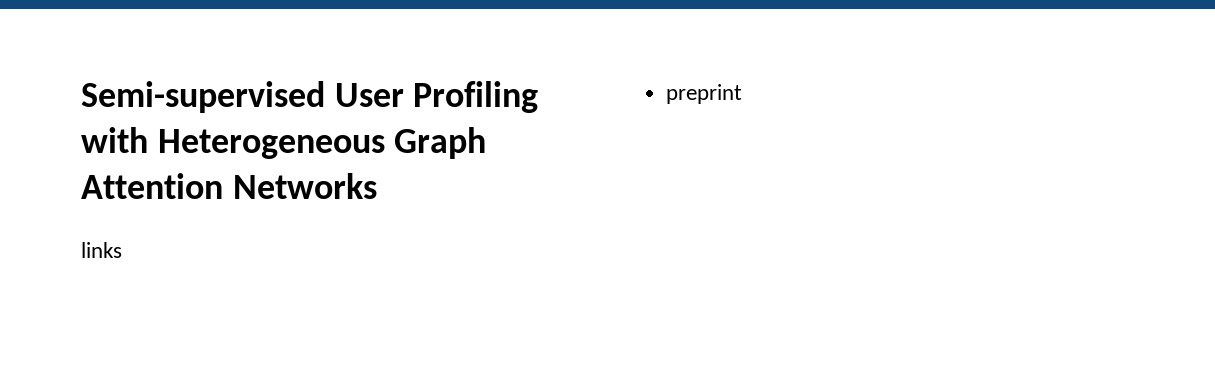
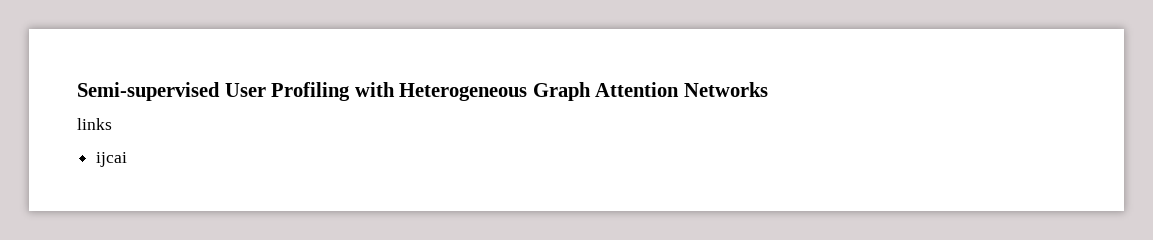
- preprint
+ ijcai

